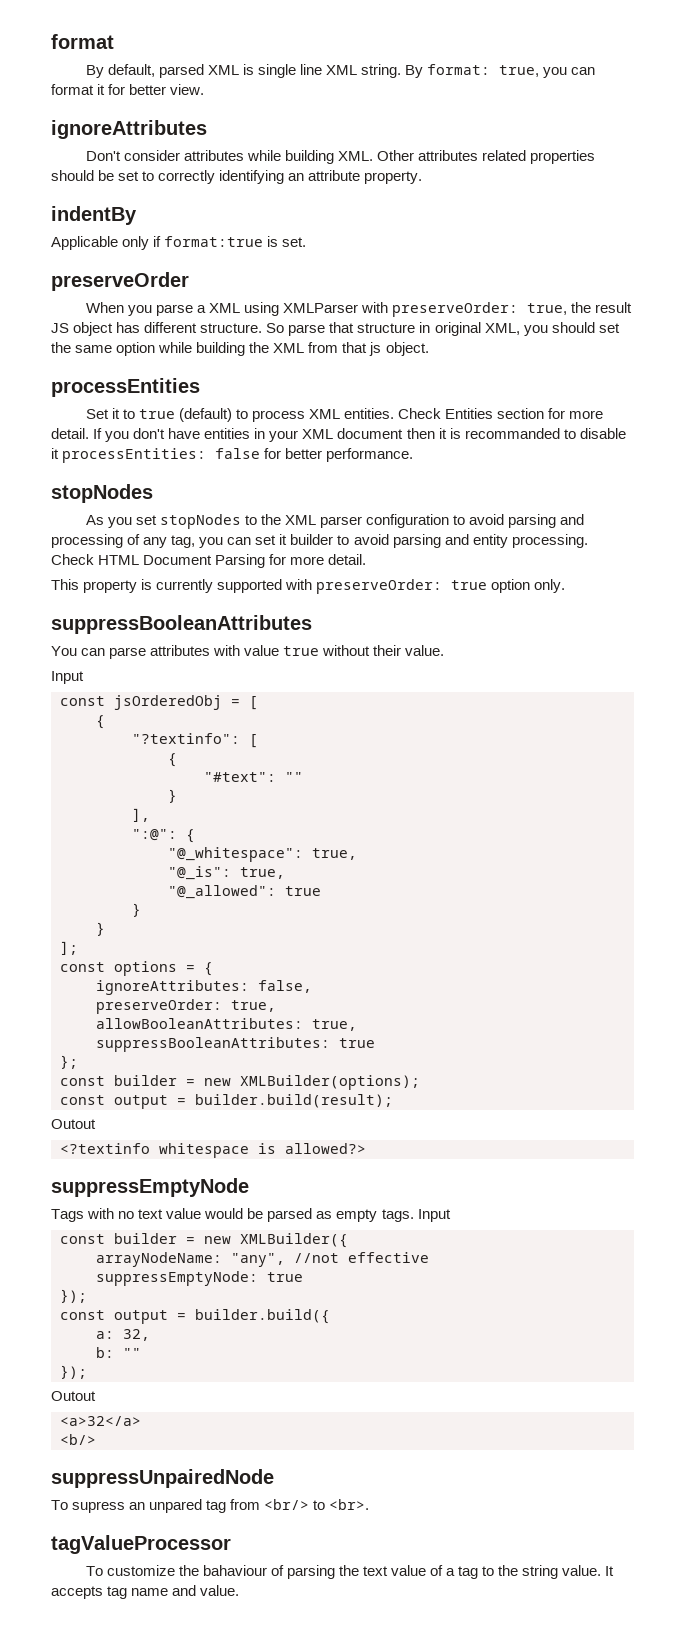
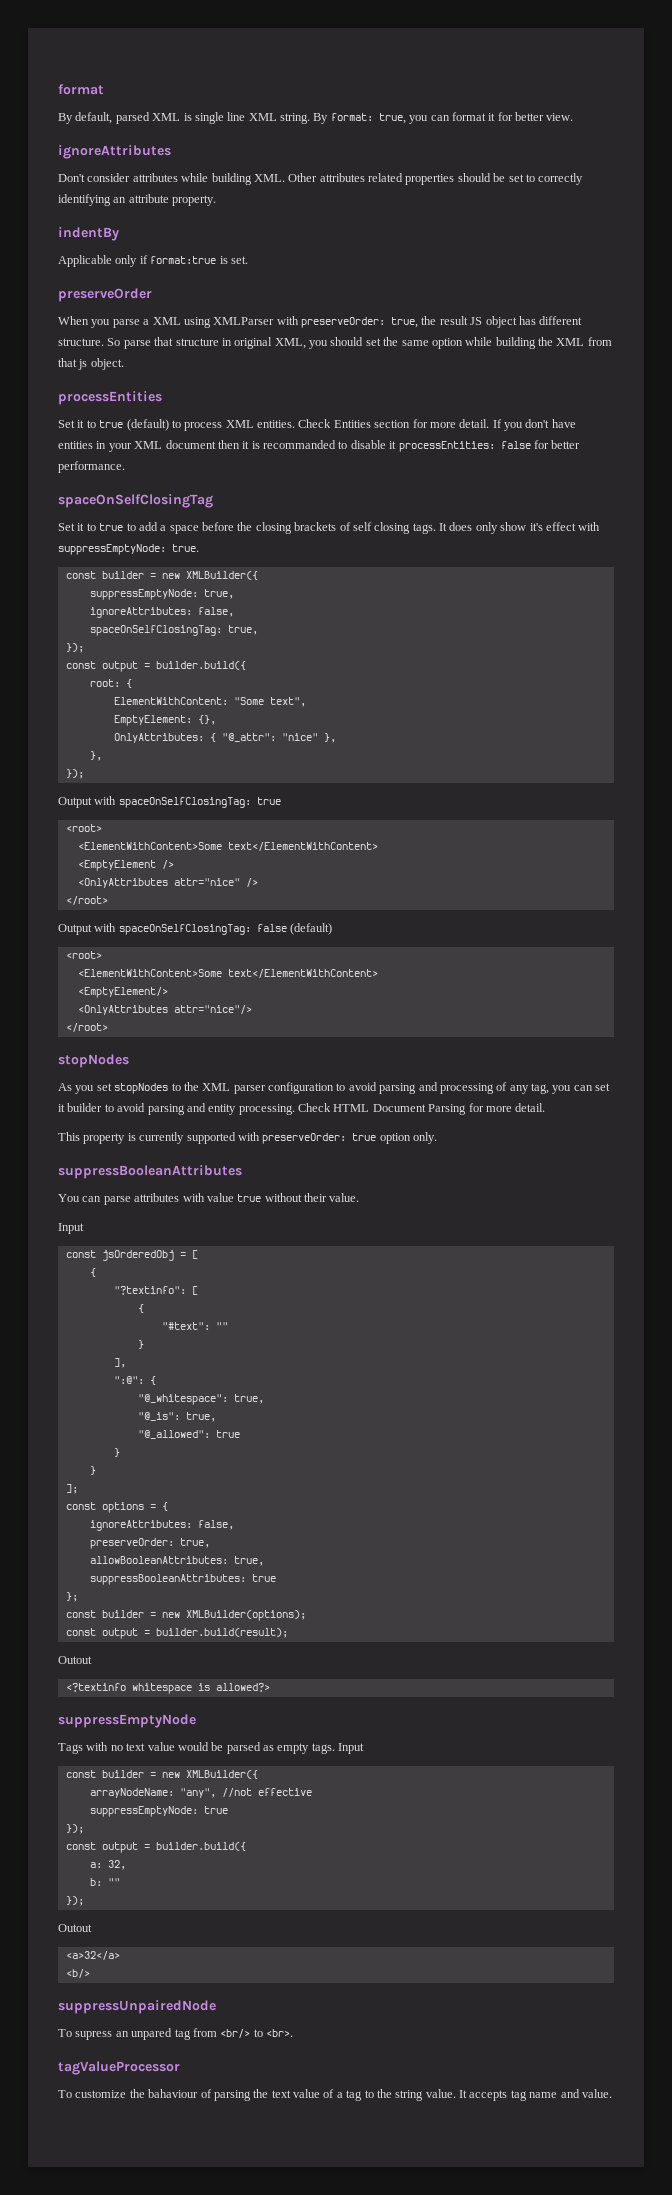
+ spaceOnSelfClosingTag
+ Set it to true to add a space before the closing brackets of self closing tags. It does only show it's effect with suppressEmptyNode: true.
+ const builder = new XMLBuilder({
+ suppressEmptyNode: true,
+ ignoreAttributes: false,
+ spaceOnSelfClosingTag: true,
+ });
+ const output = builder.build({
+ root: {
+ ElementWithContent: "Some text",
+ EmptyElement: {},
+ OnlyAttributes: { "@_attr": "nice" },
+ },
+ });
+ Output with spaceOnSelfClosingTag: true
+ <root>
+ <ElementWithContent>Some text</ElementWithContent>
+ <EmptyElement />
+ <OnlyAttributes attr="nice" />
+ </root>
+ Output with spaceOnSelfClosingTag: false (default)
+ <root>
+ <ElementWithContent>Some text</ElementWithContent>
+ <EmptyElement/>
+ <OnlyAttributes attr="nice"/>
+ </root>

